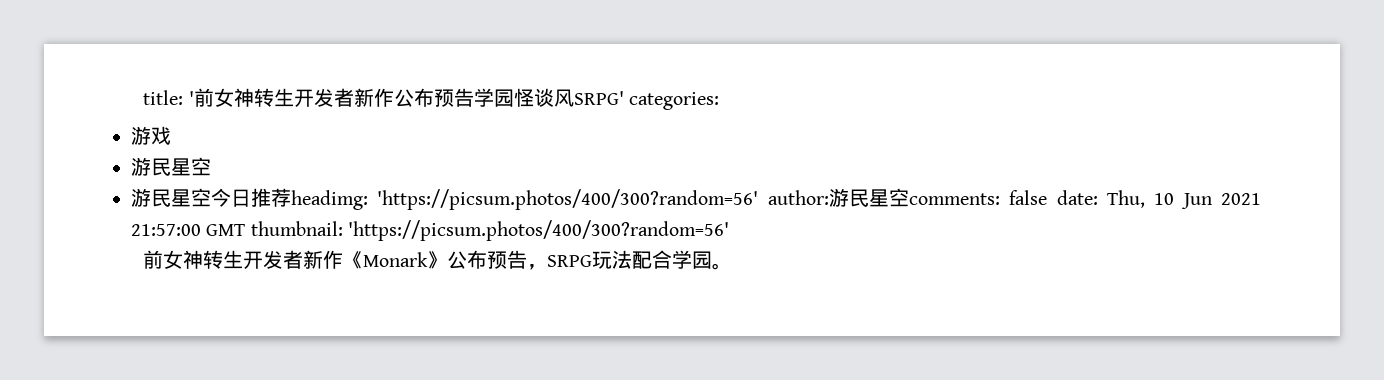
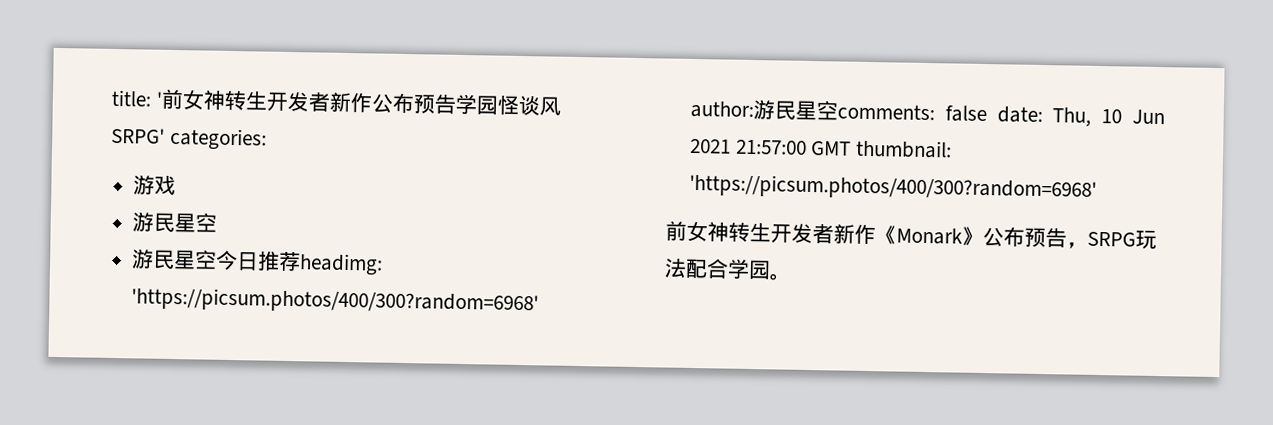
- 游民星空今日推荐headimg: 'https://picsum.photos/400/300?random=56' author:游民星空comments: false date: Thu, 10 Jun 2021 21:57:00 GMT thumbnail: 'https://picsum.photos/400/300?random=56'
+ 游民星空今日推荐headimg: 'https://picsum.photos/400/300?random=6968' author:游民星空comments: false date: Thu, 10 Jun 2021 21:57:00 GMT thumbnail: 'https://picsum.photos/400/300?random=6968'

